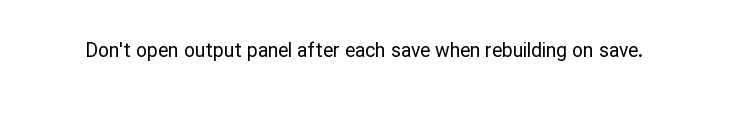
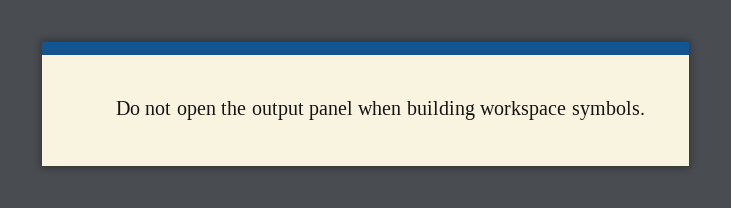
- Don't open output panel after each save when rebuilding on save.
+ Do not open the output panel when building workspace symbols.

